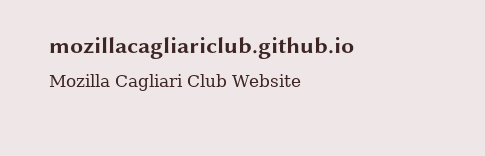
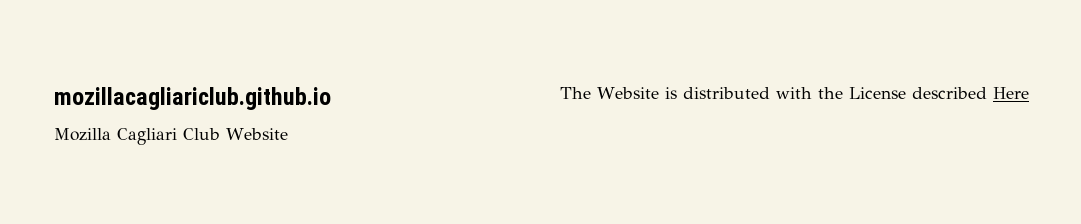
+ The Website is distributed with the License described Here

